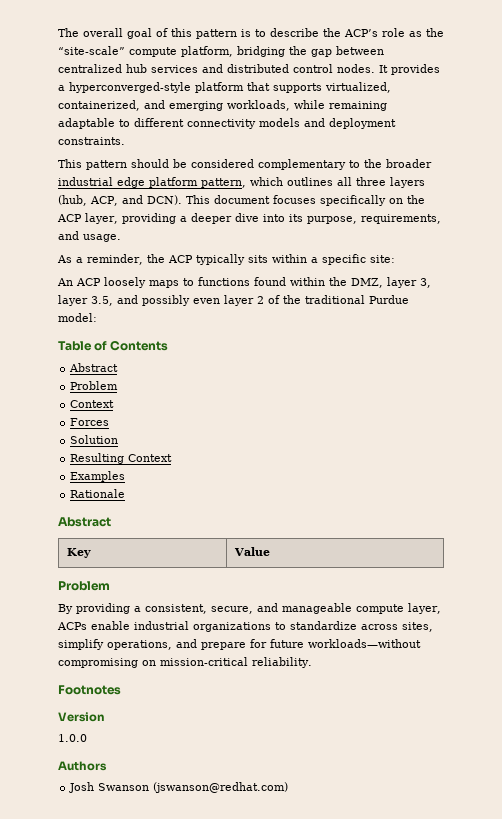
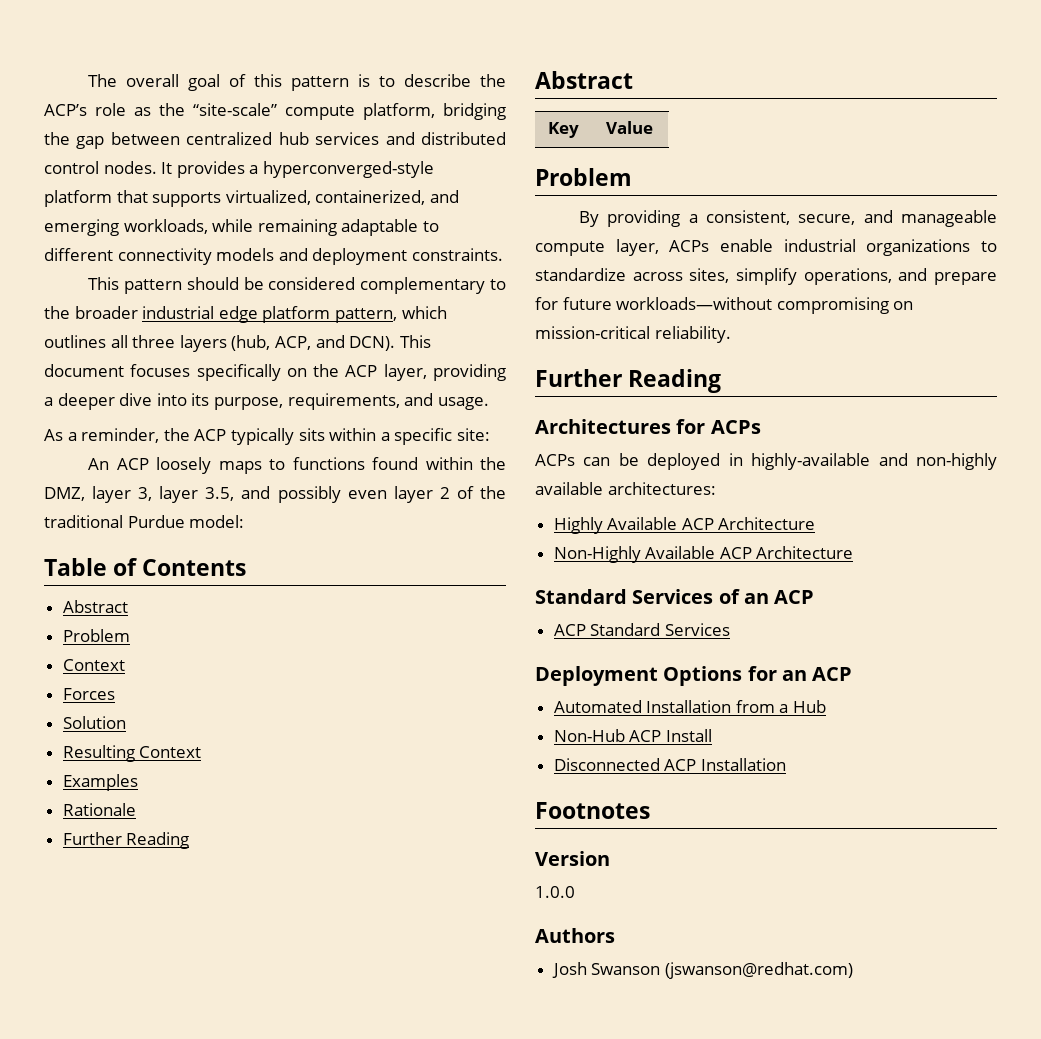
  Rationale
+ Further Reading
  By providing a consistent, secure, and manageable compute layer, ACPs enable industrial organizations to standardize across sites, simplify operations, and prepare for future workloads—without compromising on mission-critical reliability.
+ Further Reading
+ Architectures for ACPs
+ ACPs can be deployed in highly-available and non-highly available architectures:
+ Highly Available ACP Architecture
+ Non-Highly Available ACP Architecture
+ Standard Services of an ACP
+ ACP Standard Services
+ Deployment Options for an ACP
+ Automated Installation from a Hub
+ Non-Hub ACP Install
+ Disconnected ACP Installation

